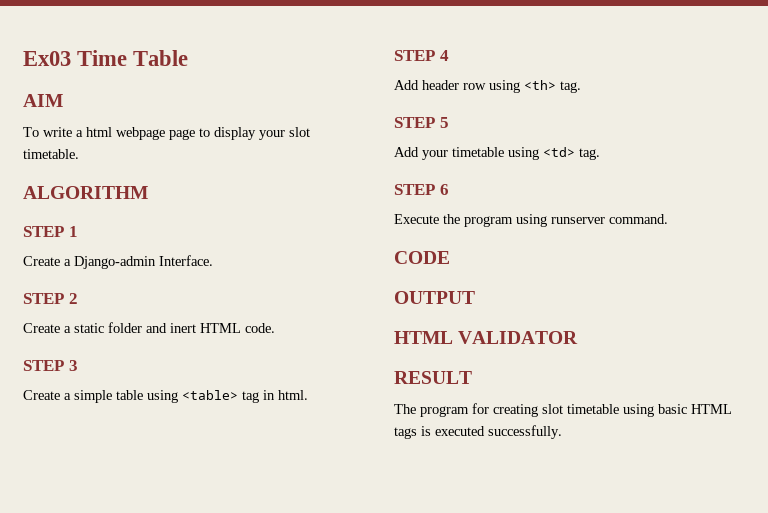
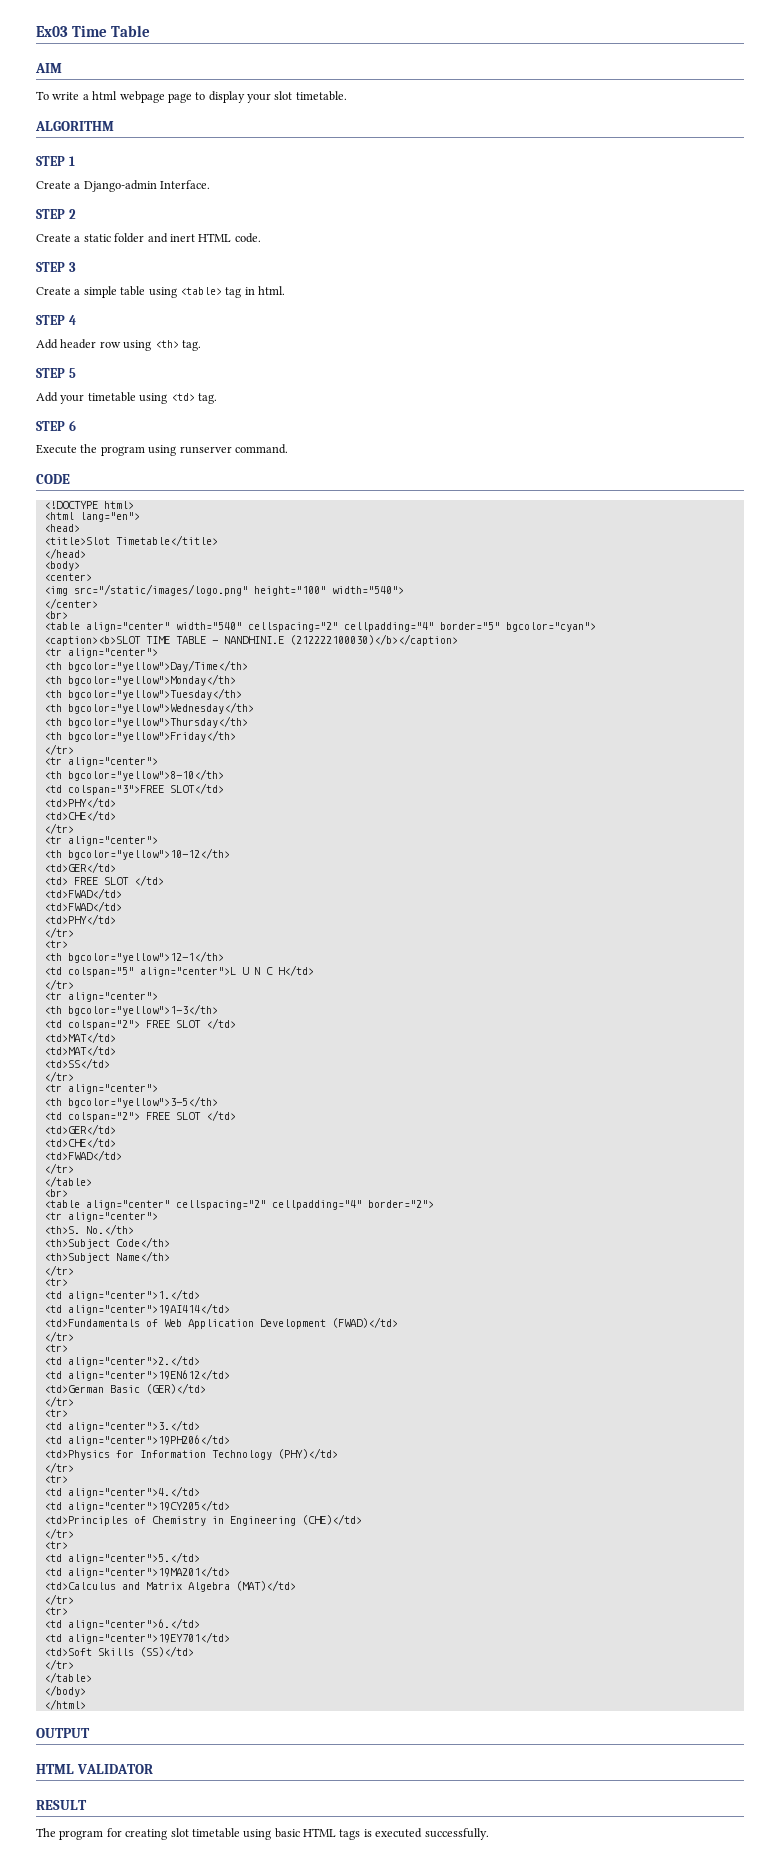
+ <!DOCTYPE html>
+ <html lang="en">
+ <head>
+ <title>Slot Timetable</title>
+ </head>
+ <body>
+ <center>
+ <img src="/static/images/logo.png" height="100" width="540">
+ </center>
+ <br>
+ <table align="center" width="540" cellspacing="2" cellpadding="4" border="5" bgcolor="cyan">
+ <caption><b>SLOT TIME TABLE - NANDHINI.E (212222100030)</b></caption>
+ <tr align="center">
+ <th bgcolor="yellow">Day/Time</th>
+ <th bgcolor="yellow">Monday</th>
+ <th bgcolor="yellow">Tuesday</th>
+ <th bgcolor="yellow">Wednesday</th>
+ <th bgcolor="yellow">Thursday</th>
+ <th bgcolor="yellow">Friday</th>
+ </tr>
+ <tr align="center">
+ <th bgcolor="yellow">8-10</th>
+ <td colspan="3">FREE SLOT</td>
+ <td>PHY</td>
+ <td>CHE</td>
+ </tr>
+ <tr align="center">
+ <th bgcolor="yellow">10-12</th>
+ <td>GER</td>
+ <td> FREE SLOT </td>
+ <td>FWAD</td>
+ <td>FWAD</td>
+ <td>PHY</td>
+ </tr>
+ <tr>
+ <th bgcolor="yellow">12-1</th>
+ <td colspan="5" align="center">L U N C H</td>
+ </tr>
+ <tr align="center">
+ <th bgcolor="yellow">1-3</th>
+ <td colspan="2"> FREE SLOT </td>
+ <td>MAT</td>
+ <td>MAT</td>
+ <td>SS</td>
+ </tr>
+ <tr align="center">
+ <th bgcolor="yellow">3-5</th>
+ <td colspan="2"> FREE SLOT </td>
+ <td>GER</td>
+ <td>CHE</td>
+ <td>FWAD</td>
+ </tr>
+ </table>
+ <br>
+ <table align="center" cellspacing="2" cellpadding="4" border="2">
+ <tr align="center">
+ <th>S. No.</th>
+ <th>Subject Code</th>
+ <th>Subject Name</th>
+ </tr>
+ <tr>
+ <td align="center">1.</td>
+ <td align="center">19AI414</td>
+ <td>Fundamentals of Web Application Development (FWAD)</td>
+ </tr>
+ <tr>
+ <td align="center">2.</td>
+ <td align="center">19EN612</td>
+ <td>German Basic (GER)</td>
+ </tr>
+ <tr>
+ <td align="center">3.</td>
+ <td align="center">19PH206</td>
+ <td>Physics for Information Technology (PHY)</td>
+ </tr>
+ <tr>
+ <td align="center">4.</td>
+ <td align="center">19CY205</td>
+ <td>Principles of Chemistry in Engineering (CHE)</td>
+ </tr>
+ <tr>
+ <td align="center">5.</td>
+ <td align="center">19MA201</td>
+ <td>Calculus and Matrix Algebra (MAT)</td>
+ </tr>
+ <tr>
+ <td align="center">6.</td>
+ <td align="center">19EY701</td>
+ <td>Soft Skills (SS)</td>
+ </tr>
+ </table>
+ </body>
+ </html>

